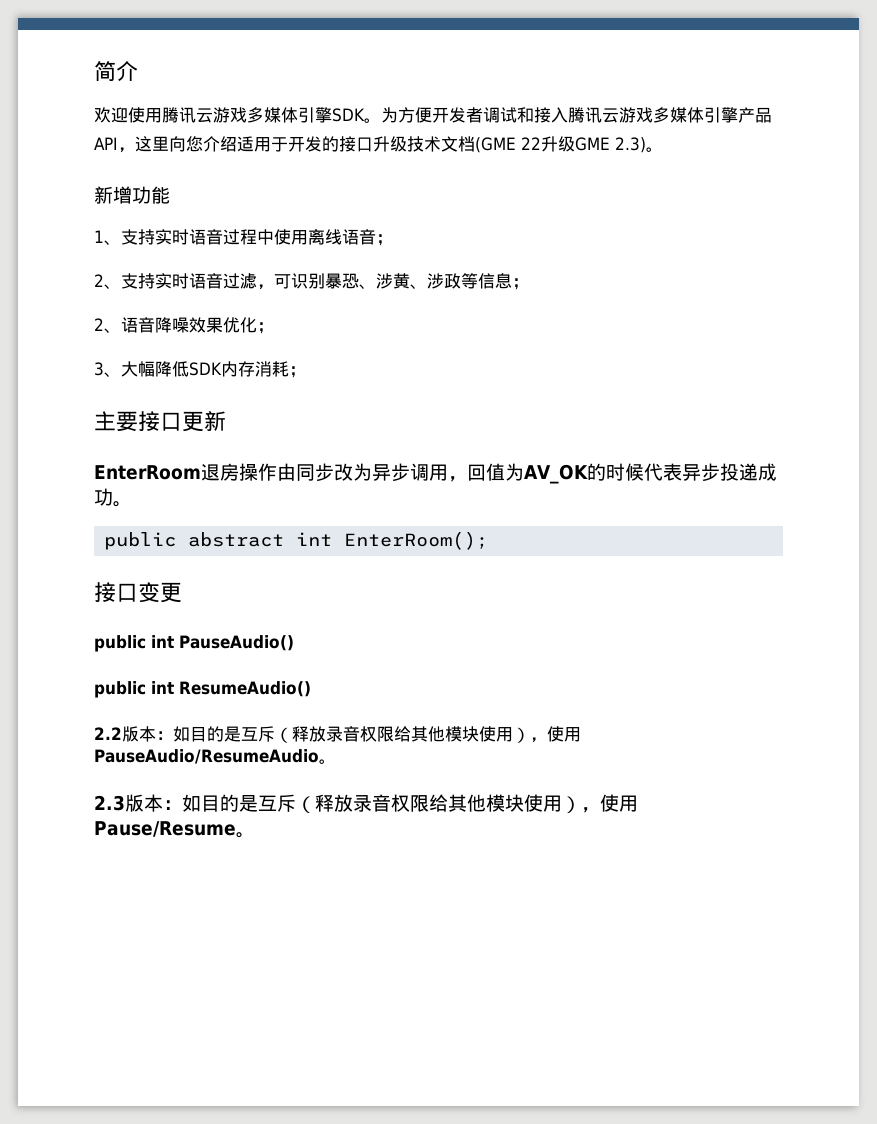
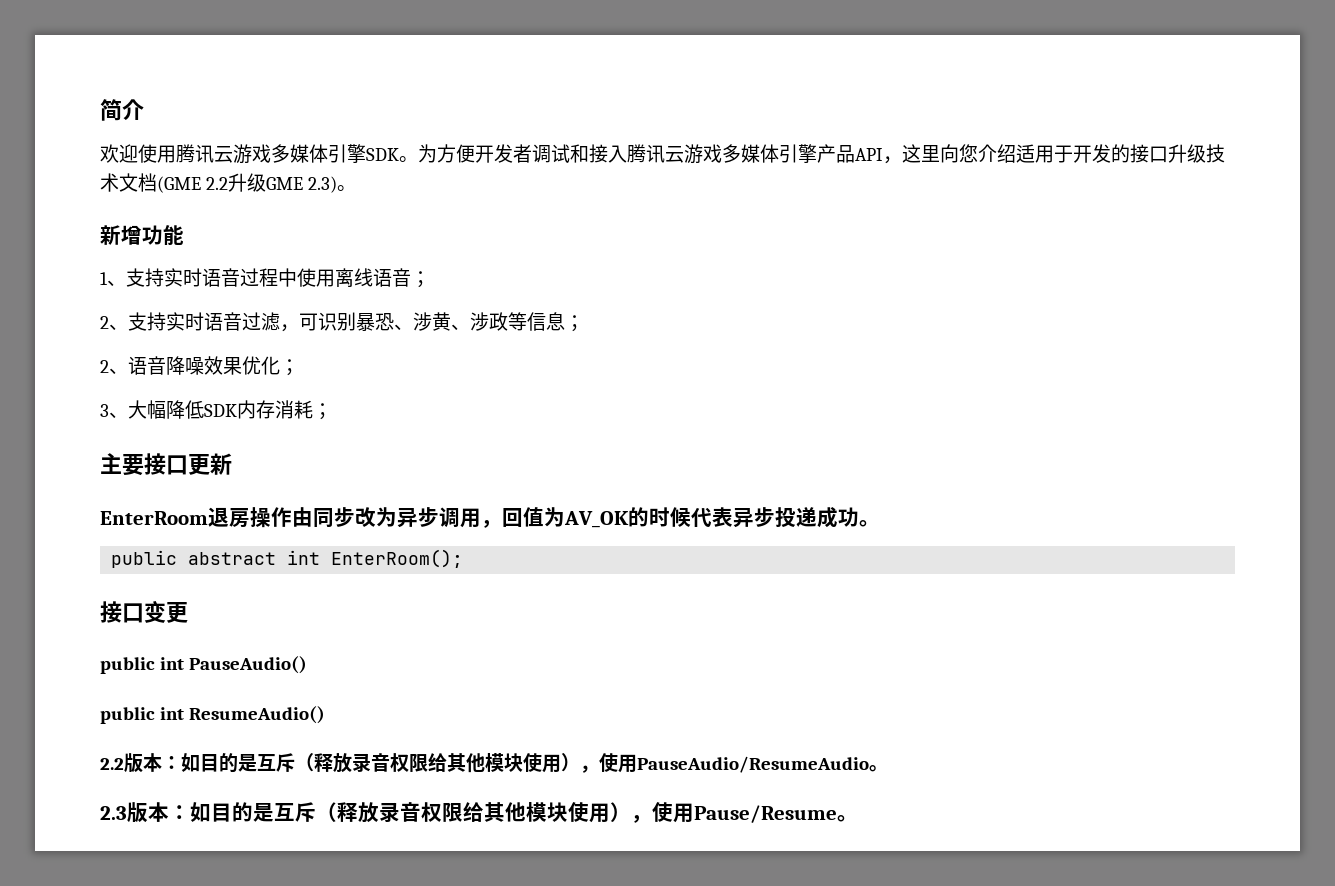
- 为方便开发者调试和接入腾讯云游戏多媒体引擎产品API，这里向您介绍适用于开发的接口升级技术文档(GME 22升级GME 2.3)。
+ 为方便开发者调试和接入腾讯云游戏多媒体引擎产品API，这里向您介绍适用于开发的接口升级技术文档(GME 2.2升级GME 2.3)。

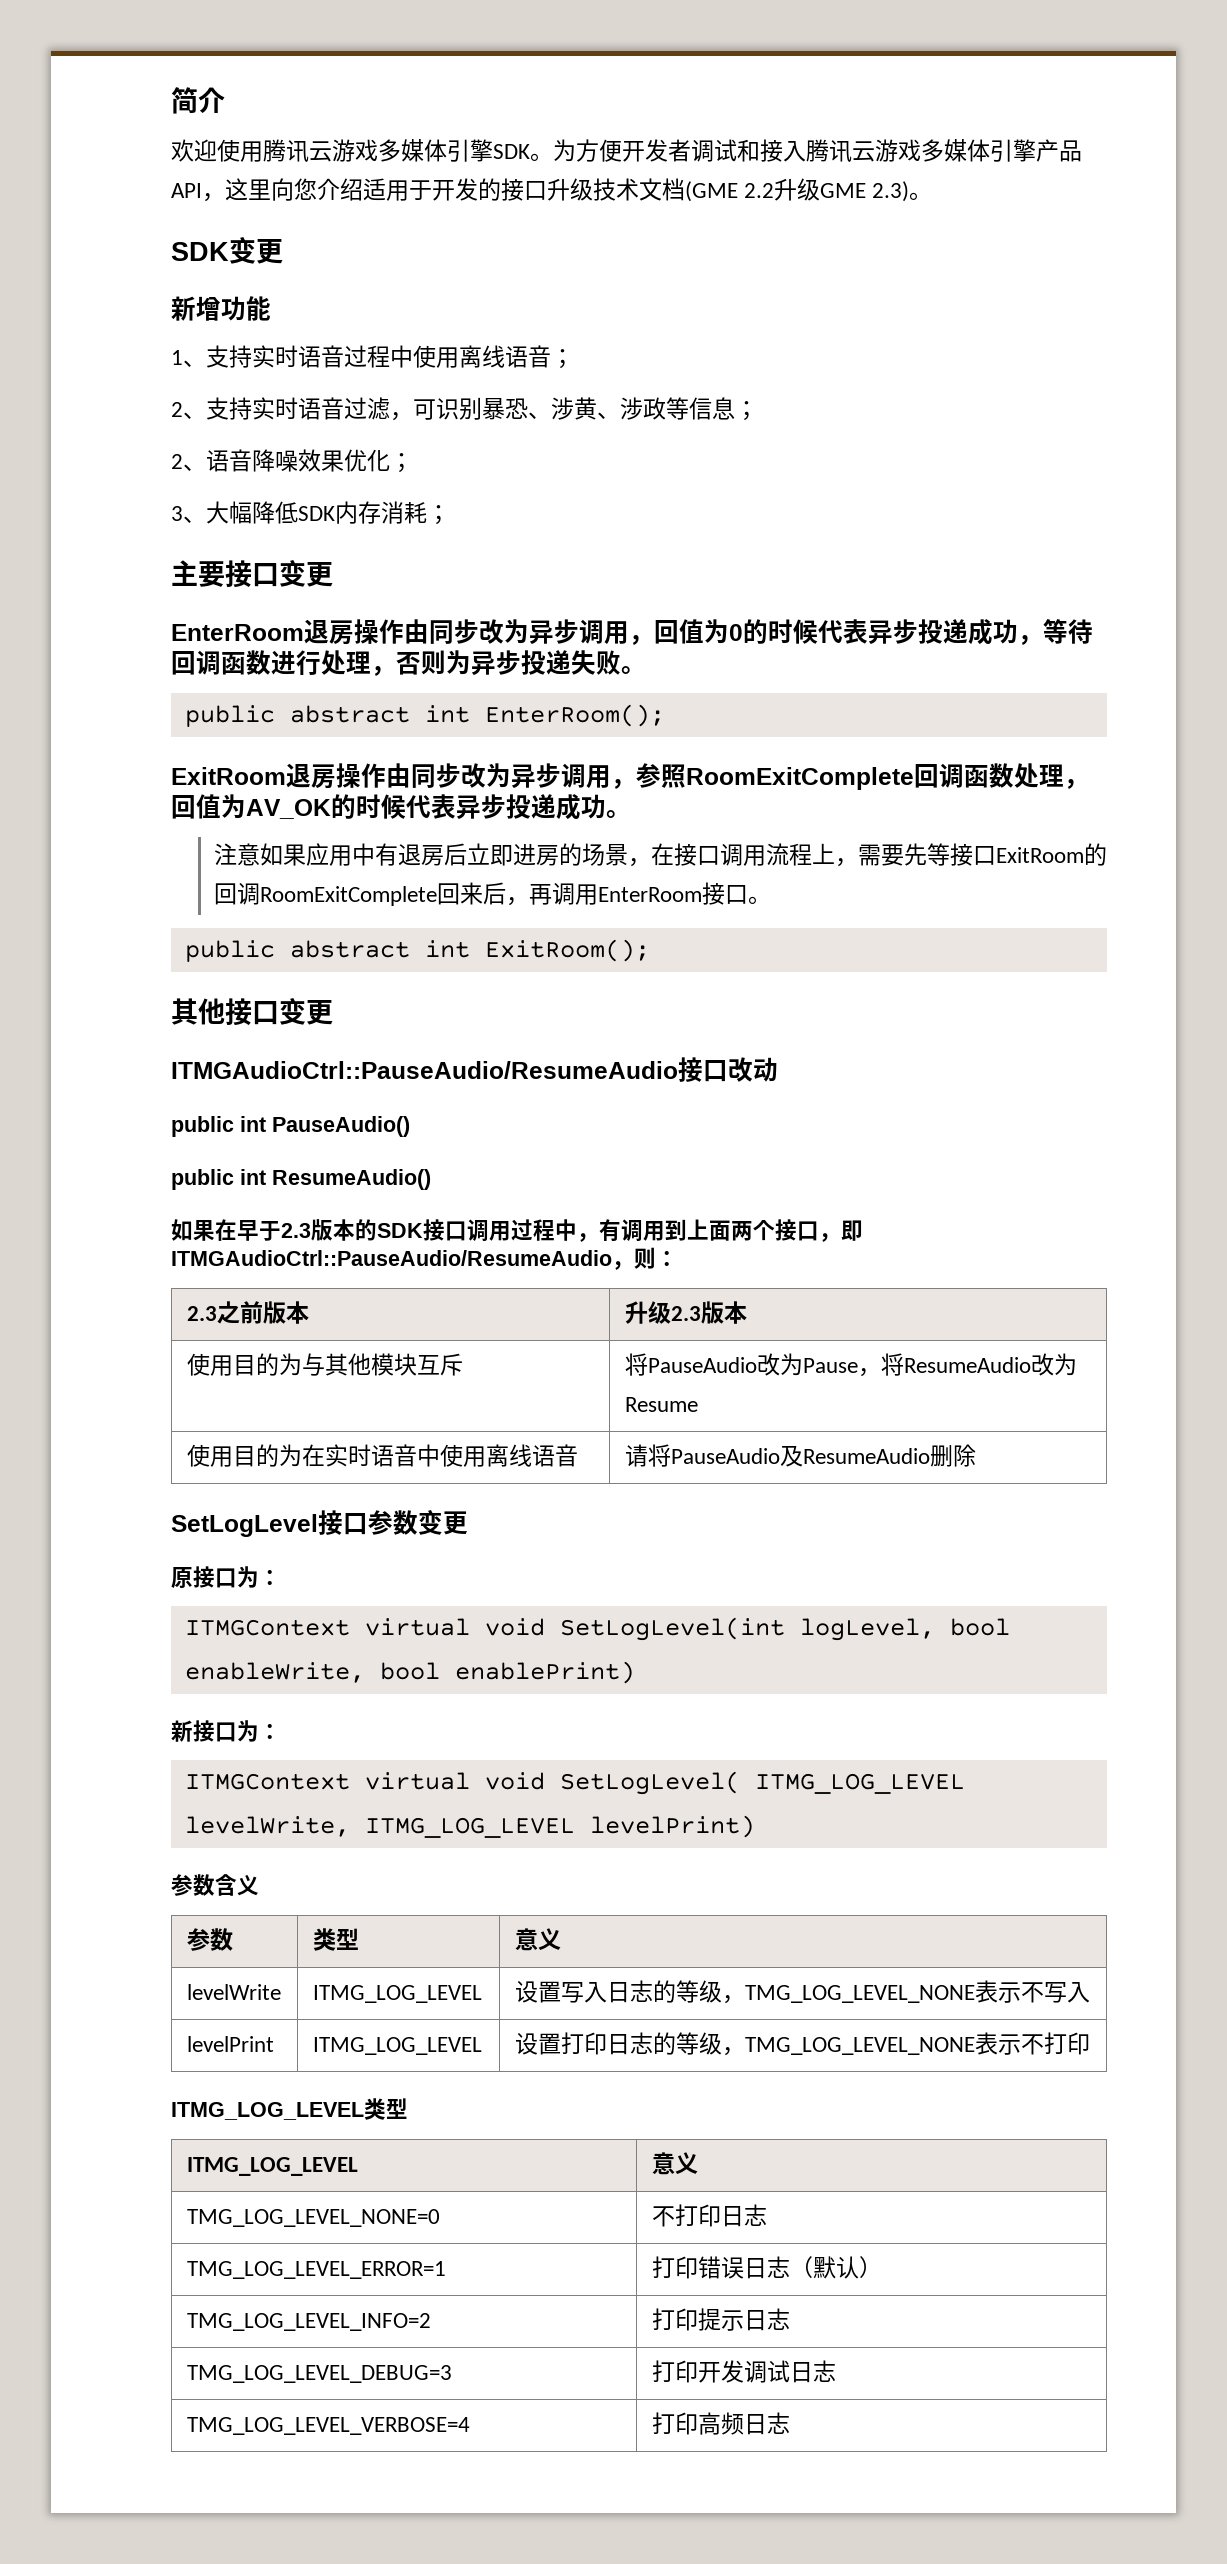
+ SDK变更
- 主要接口更新
+ 主要接口变更
- EnterRoom退房操作由同步改为异步调用，回值为AV_OK的时候代表异步投递成功。
+ EnterRoom退房操作由同步改为异步调用，回值为0的时候代表异步投递成功，等待回调函数进行处理，否则为异步投递失败。
+ public abstract int EnterRoom();
+ ExitRoom退房操作由同步改为异步调用，参照RoomExitComplete回调函数处理，回值为AV_OK的时候代表异步投递成功。
- public abstract int EnterRoom();
- 接口变更
+ 注意如果应用中有退房后立即进房的场景，在接口调用流程上，需要先等接口ExitRoom的回调RoomExitComplete回来后，再调用EnterRoom接口。
+ public abstract int ExitRoom();
+ 其他接口变更
+ ITMGAudioCtrl::PauseAudio/ResumeAudio接口改动
- 2.2版本：如目的是互斥（释放录音权限给其他模块使用），使用PauseAudio/ResumeAudio。
- 2.3版本：如目的是互斥（释放录音权限给其他模块使用），使用Pause/Resume。
+ 如果在早于2.3版本的SDK接口调用过程中，有调用到上面两个接口，即ITMGAudioCtrl::PauseAudio/ResumeAudio，则：
+ 2.3之前版本 | 升级2.3版本
+ 使用目的为与其他模块互斥 | 将PauseAudio改为Pause，将ResumeAudio改为Resume
+ 使用目的为在实时语音中使用离线语音 | 请将PauseAudio及ResumeAudio删除
+ SetLogLevel接口参数变更
+ 原接口为：
+ ITMGContext virtual void SetLogLevel(int logLevel, bool enableWrite, bool enablePrint)
+ 新接口为：
+ ITMGContext virtual void SetLogLevel( ITMG_LOG_LEVEL levelWrite, ITMG_LOG_LEVEL levelPrint)
+ 参数含义
+ 参数 | 类型 | 意义
+ levelWrite | ITMG_LOG_LEVEL | 设置写入日志的等级，TMG_LOG_LEVEL_NONE表示不写入
+ levelPrint | ITMG_LOG_LEVEL | 设置打印日志的等级，TMG_LOG_LEVEL_NONE表示不打印
+ ITMG_LOG_LEVEL类型
+ ITMG_LOG_LEVEL | 意义
+ TMG_LOG_LEVEL_NONE=0 | 不打印日志
+ TMG_LOG_LEVEL_ERROR=1 | 打印错误日志（默认）
+ TMG_LOG_LEVEL_INFO=2 | 打印提示日志
+ TMG_LOG_LEVEL_DEBUG=3 | 打印开发调试日志
+ TMG_LOG_LEVEL_VERBOSE=4 | 打印高频日志

